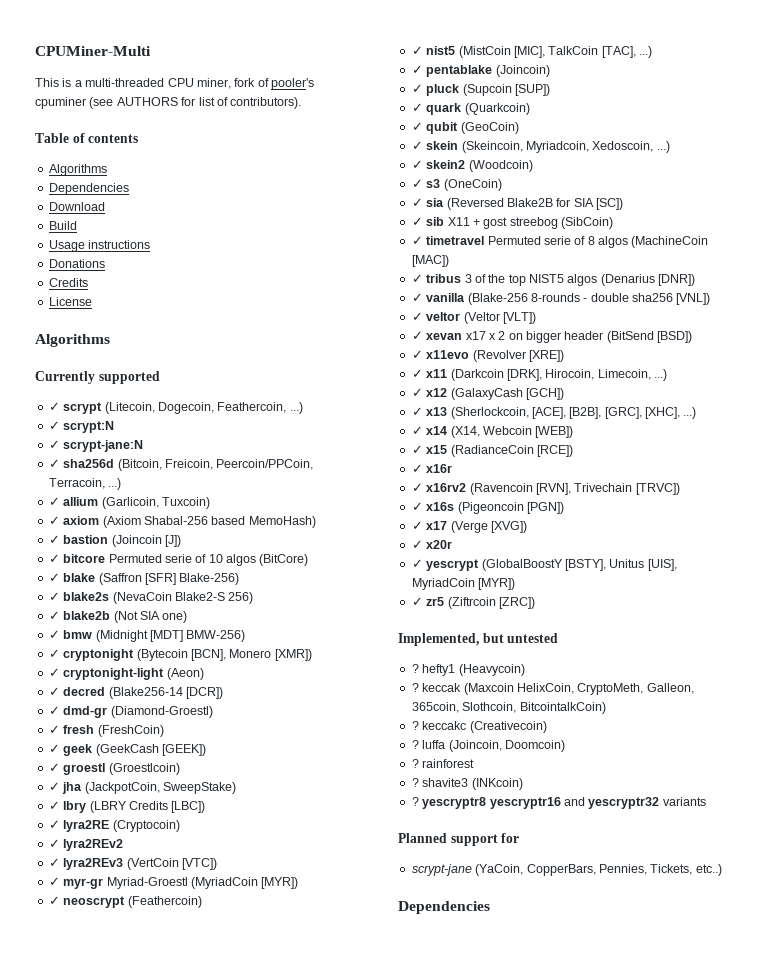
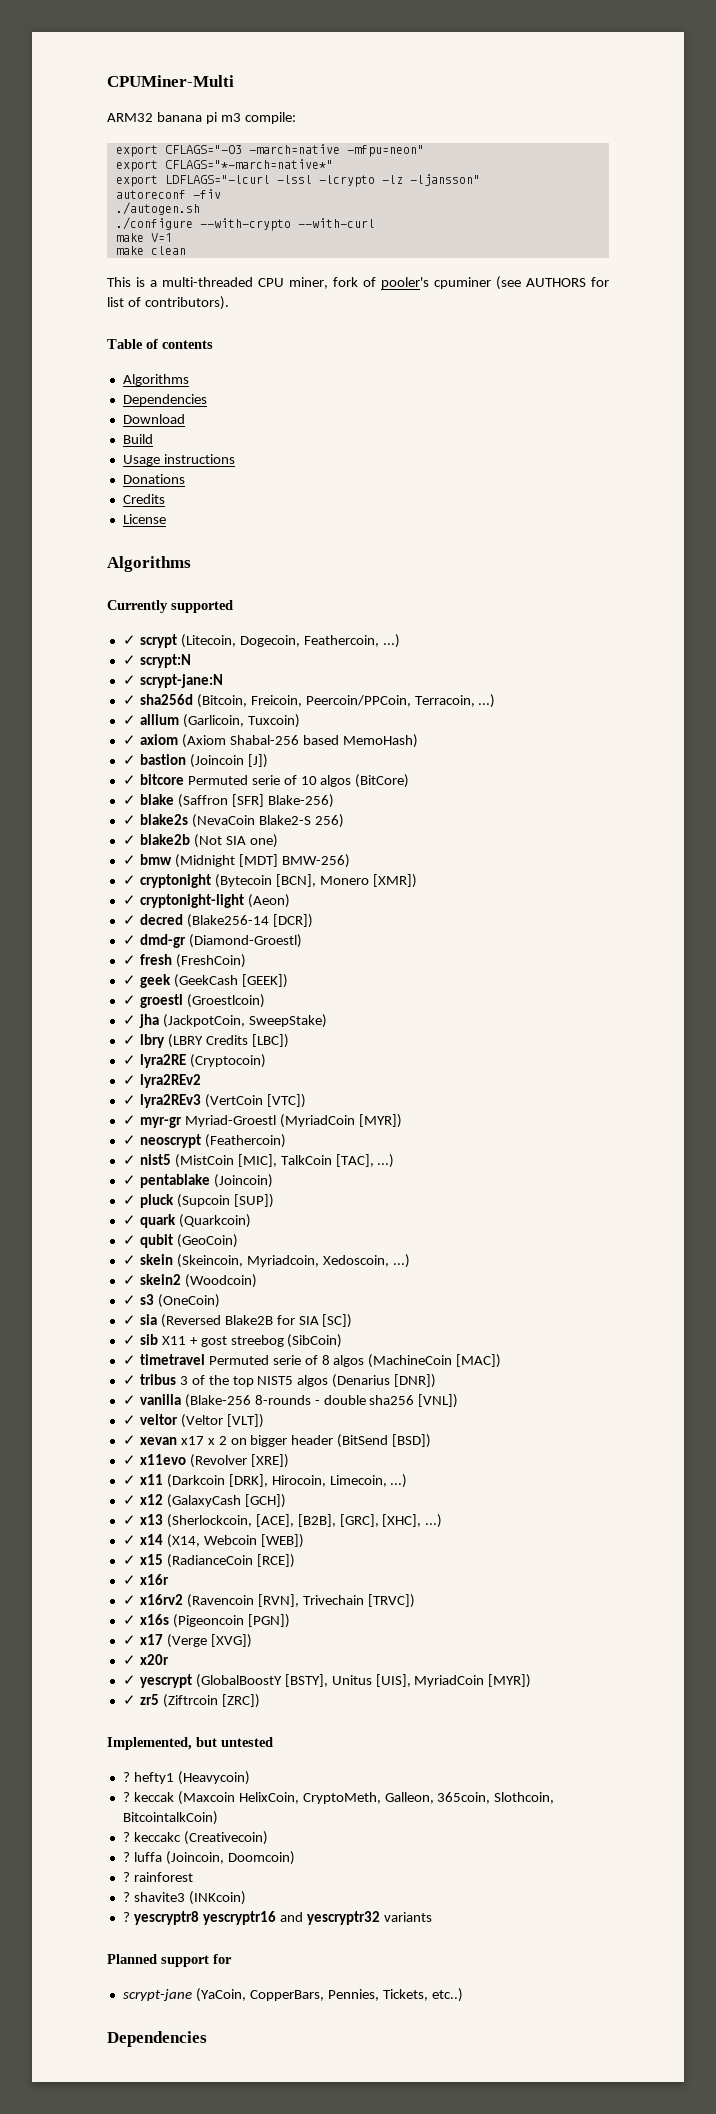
+ ARM32 banana pi m3 compile:
+ export CFLAGS="-O3 -march=native -mfpu=neon"
+ export CFLAGS="*-march=native*"
+ export LDFLAGS="-lcurl -lssl -lcrypto -lz -ljansson"
+ autoreconf -fiv
+ ./autogen.sh
+ ./configure --with-crypto --with-curl
+ make V=1
+ make clean

